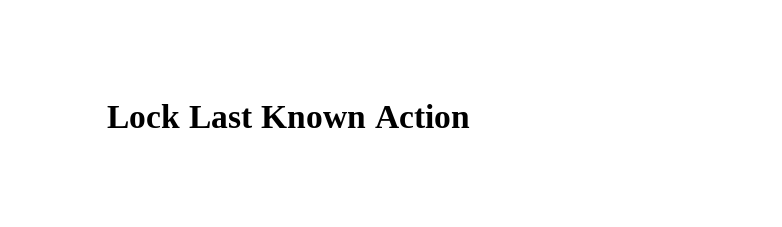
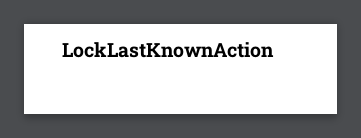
- Lock Last Known Action
+ LockLastKnownAction

